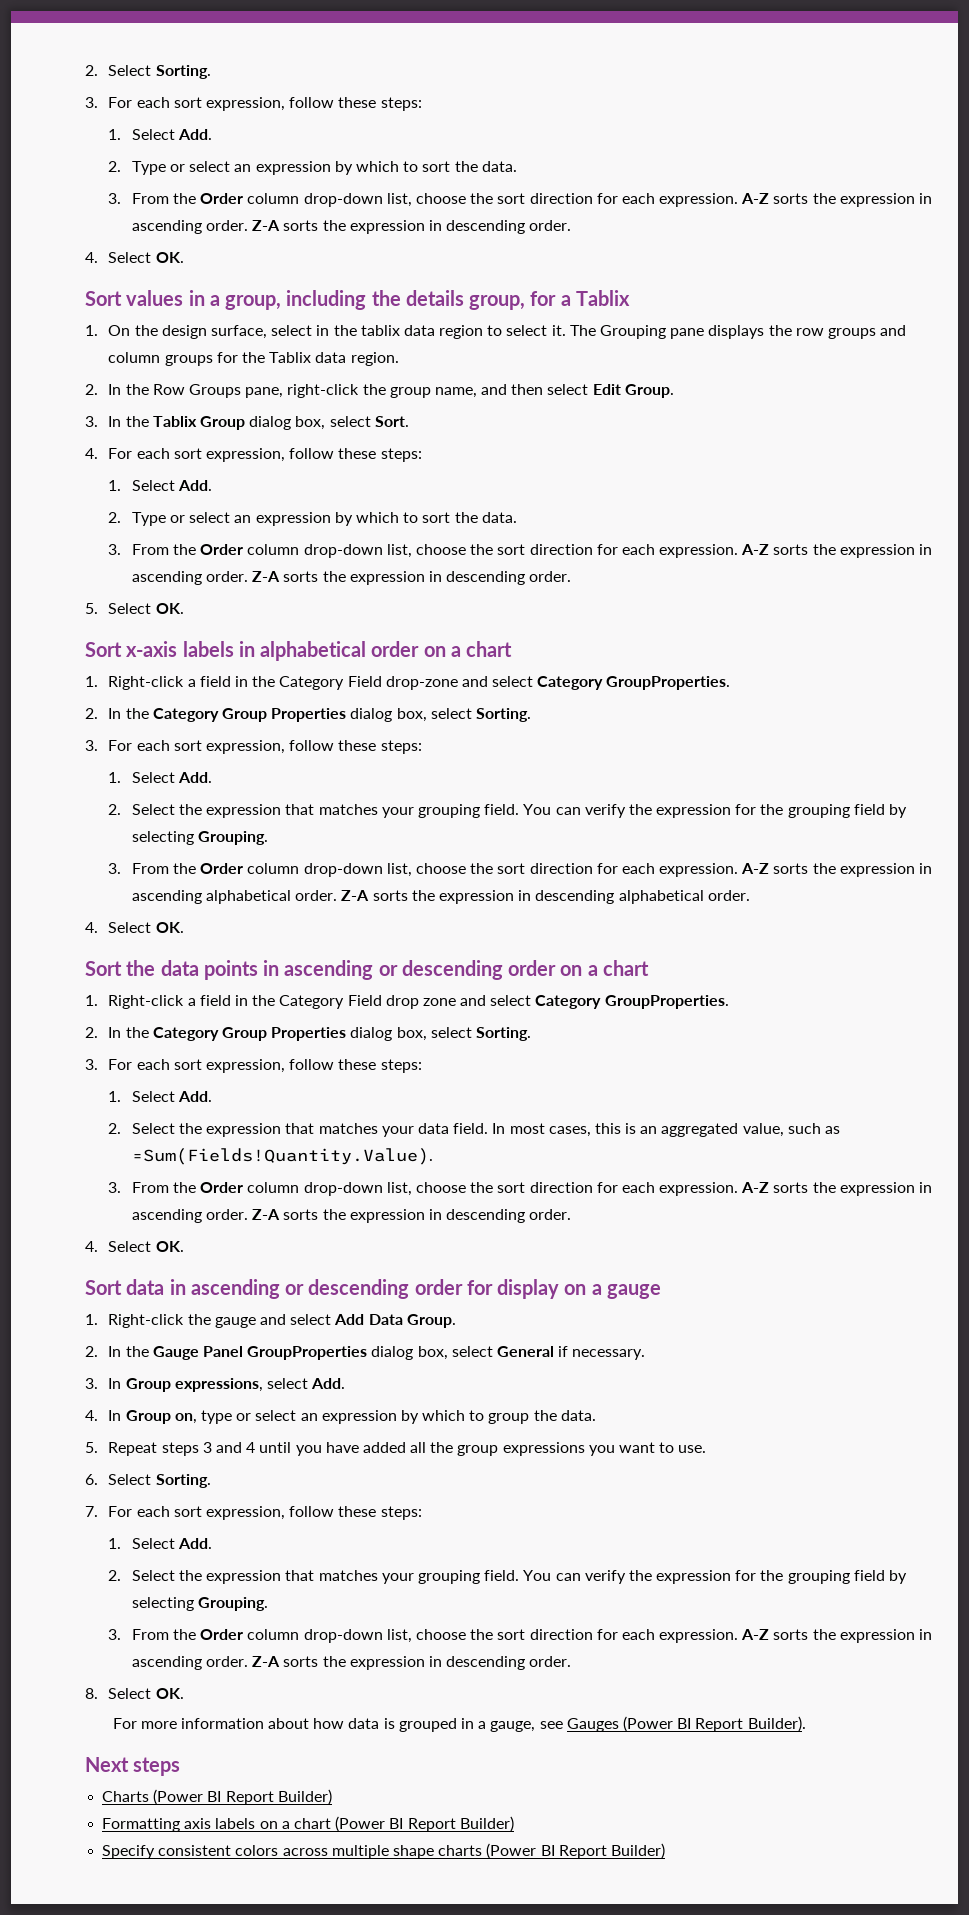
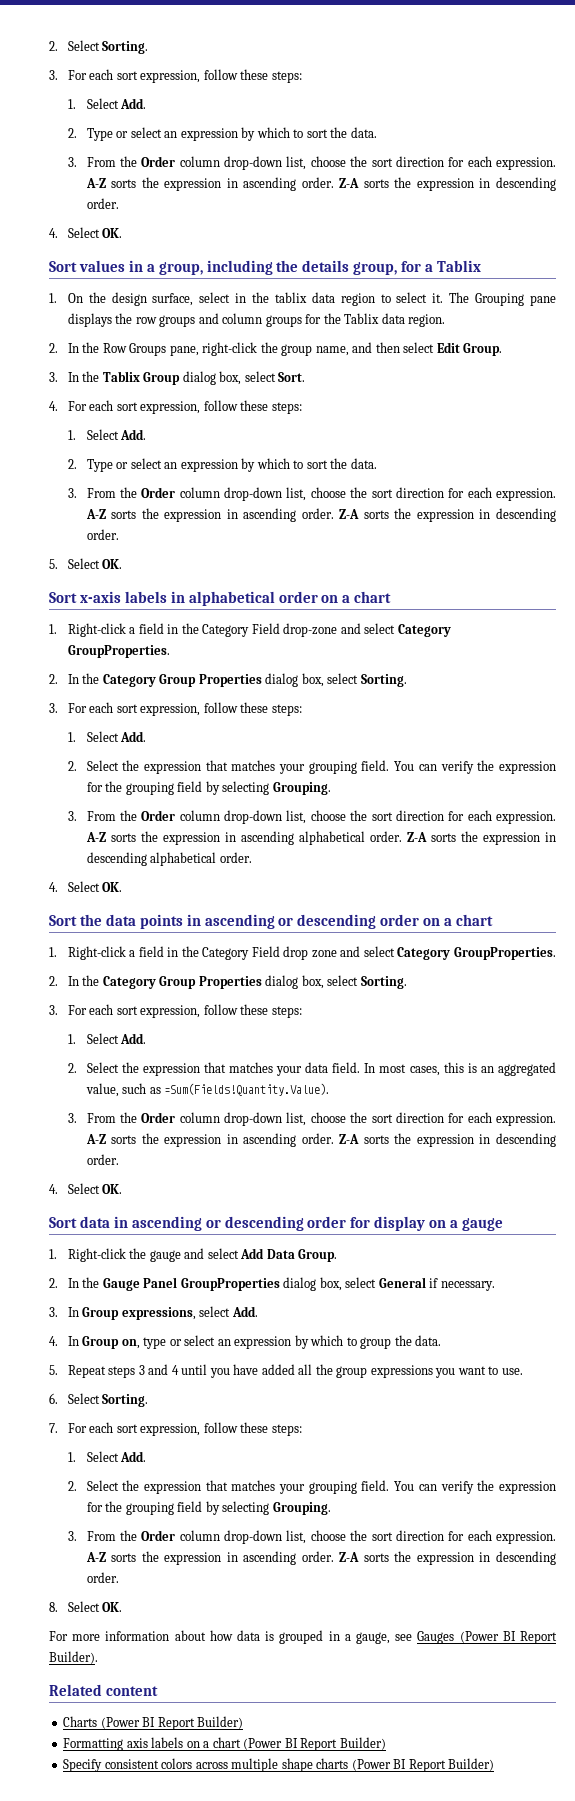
- Next steps
+ Related content

